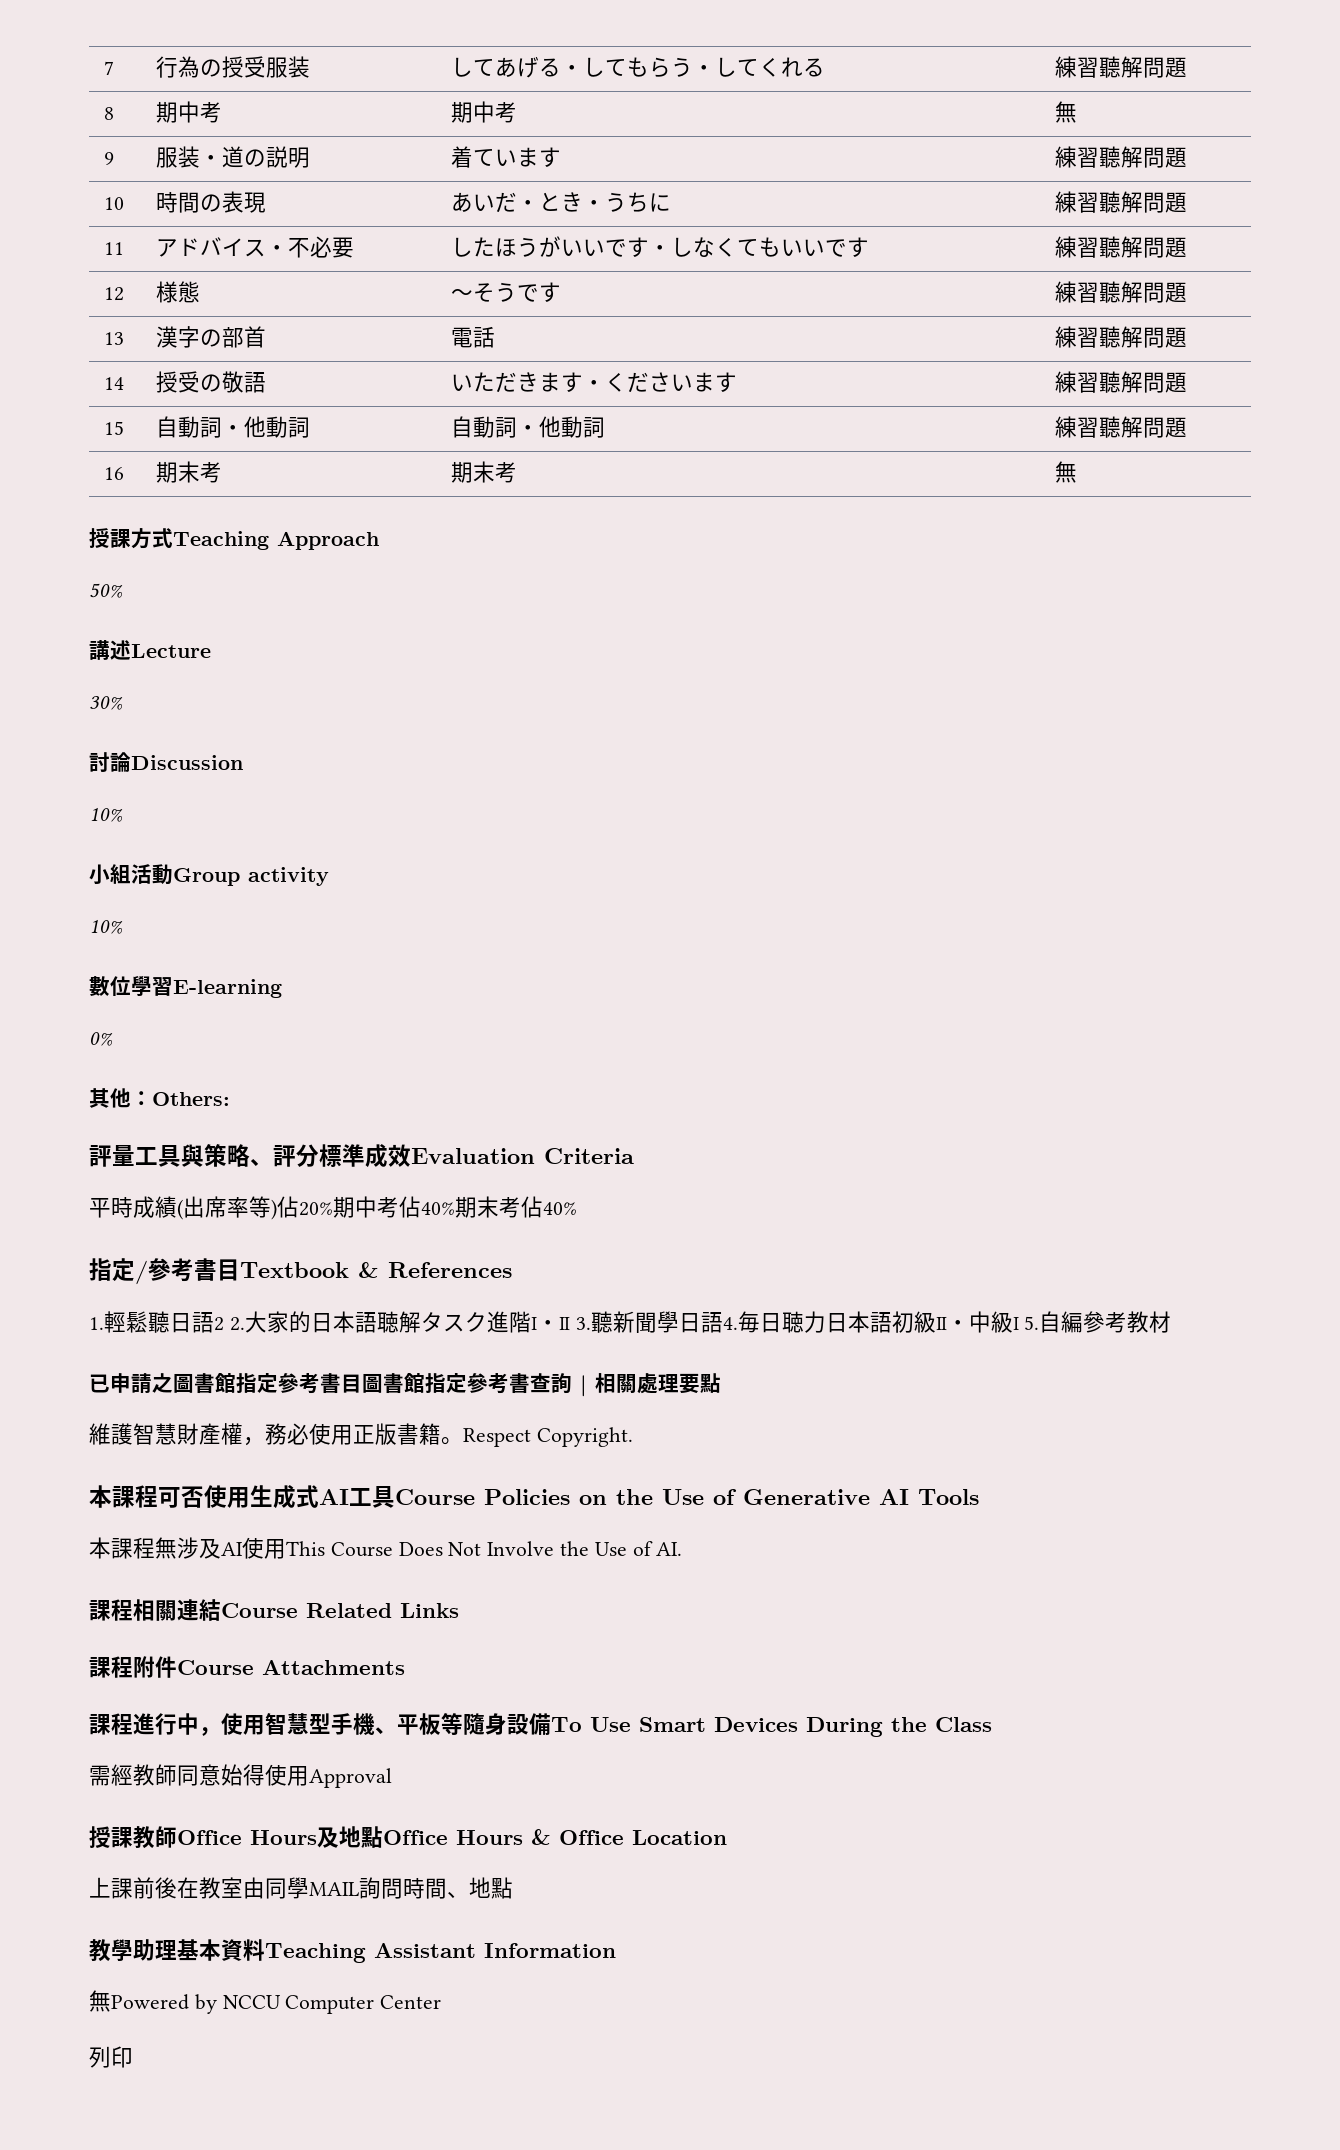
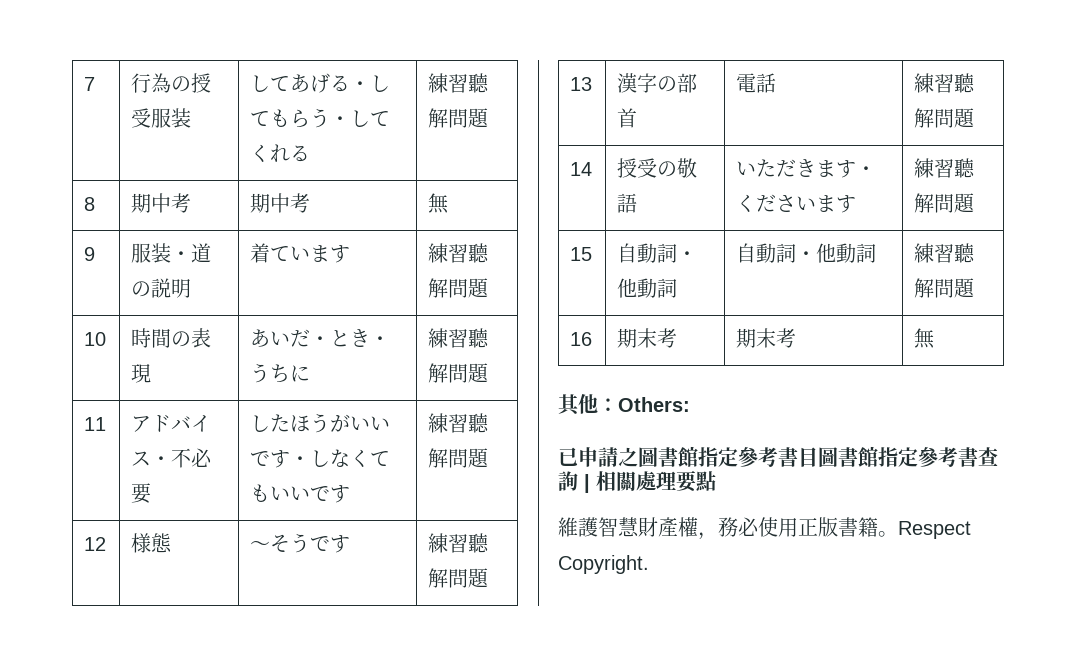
- 授課方式Teaching Approach
- 50%
- 講述Lecture
- 30%
- 討論Discussion
- 10%
- 小組活動Group activity
- 10%
- 數位學習E-learning
- 0%
  其他：Others:
- 評量工具與策略、評分標準成效Evaluation Criteria
- 平時成績(出席率等)佔20%期中考佔40%期末考佔40%
- 指定/參考書目Textbook & References
- 1.輕鬆聽日語2 2.大家的日本語聴解タスク進階Ⅰ・Ⅱ 3.聽新聞學日語4.毎日聴力日本語初級Ⅱ・中級Ⅰ 5.自編參考教材
- 本課程可否使用生成式AI工具Course Policies on the Use of Generative AI Tools
- 本課程無涉及AI使用This Course Does Not Involve the Use of AI.
- 課程相關連結Course Related Links
- 課程附件Course Attachments
- 課程進行中，使用智慧型手機、平板等隨身設備To Use Smart Devices During the Class
- 需經教師同意始得使用Approval
- 授課教師Office Hours及地點Office Hours & Office Location
- 上課前後在教室由同學MAIL詢問時間、地點
- 教學助理基本資料Teaching Assistant Information
- 無Powered by NCCU Computer Center
- 列印

